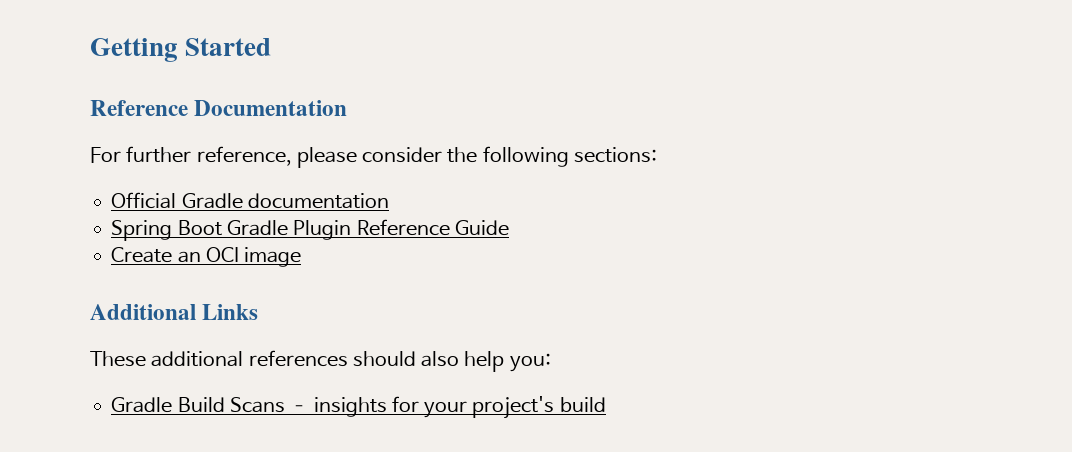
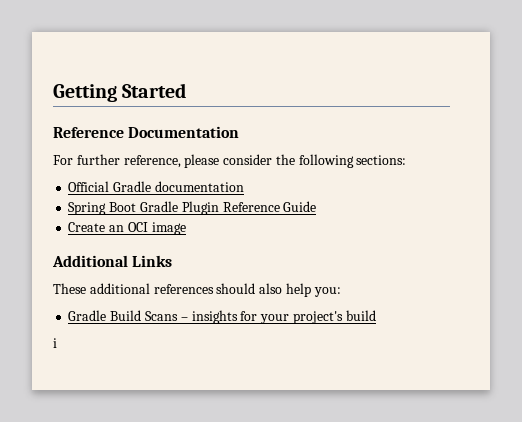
+ i

